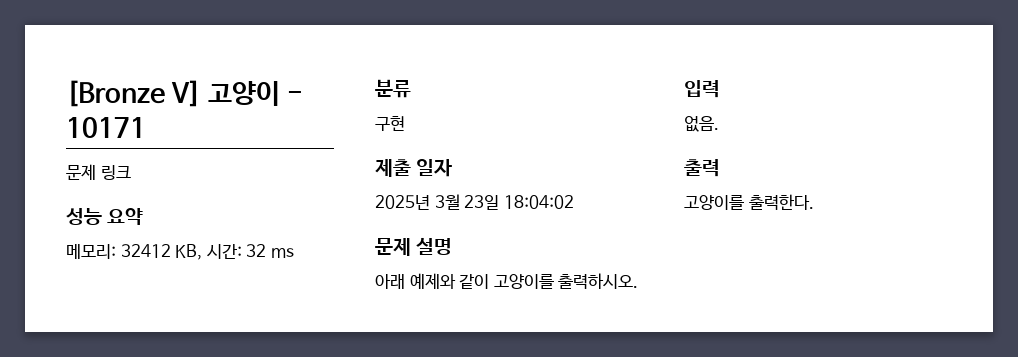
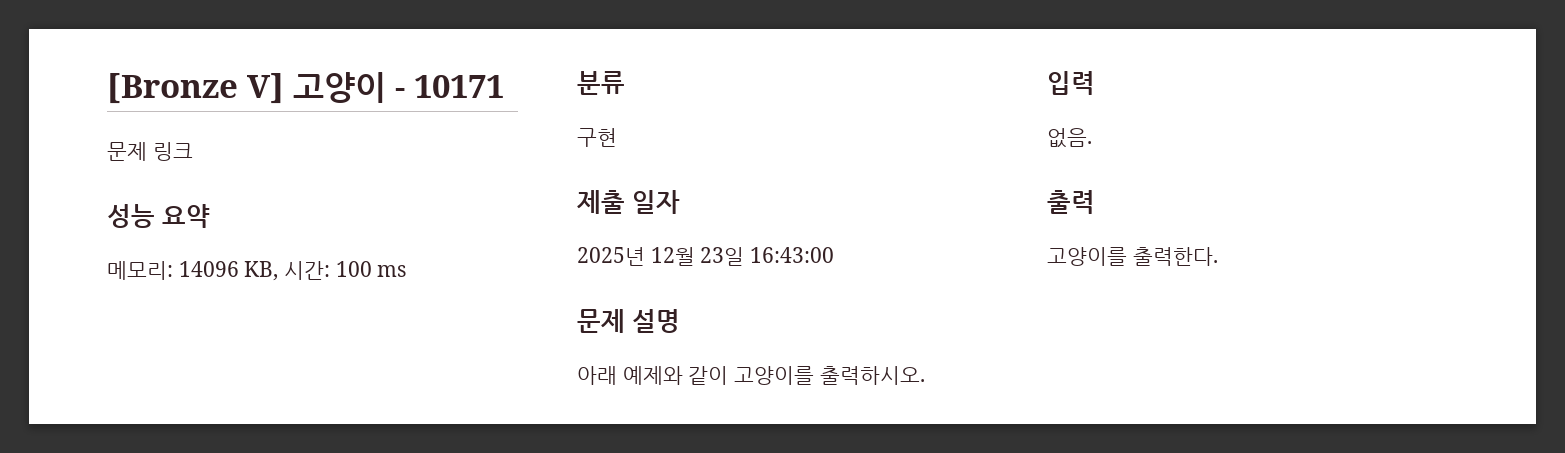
- 메모리: 32412 KB, 시간: 32 ms
+ 메모리: 14096 KB, 시간: 100 ms
- 2025년 3월 23일 18:04:02
+ 2025년 12월 23일 16:43:00

